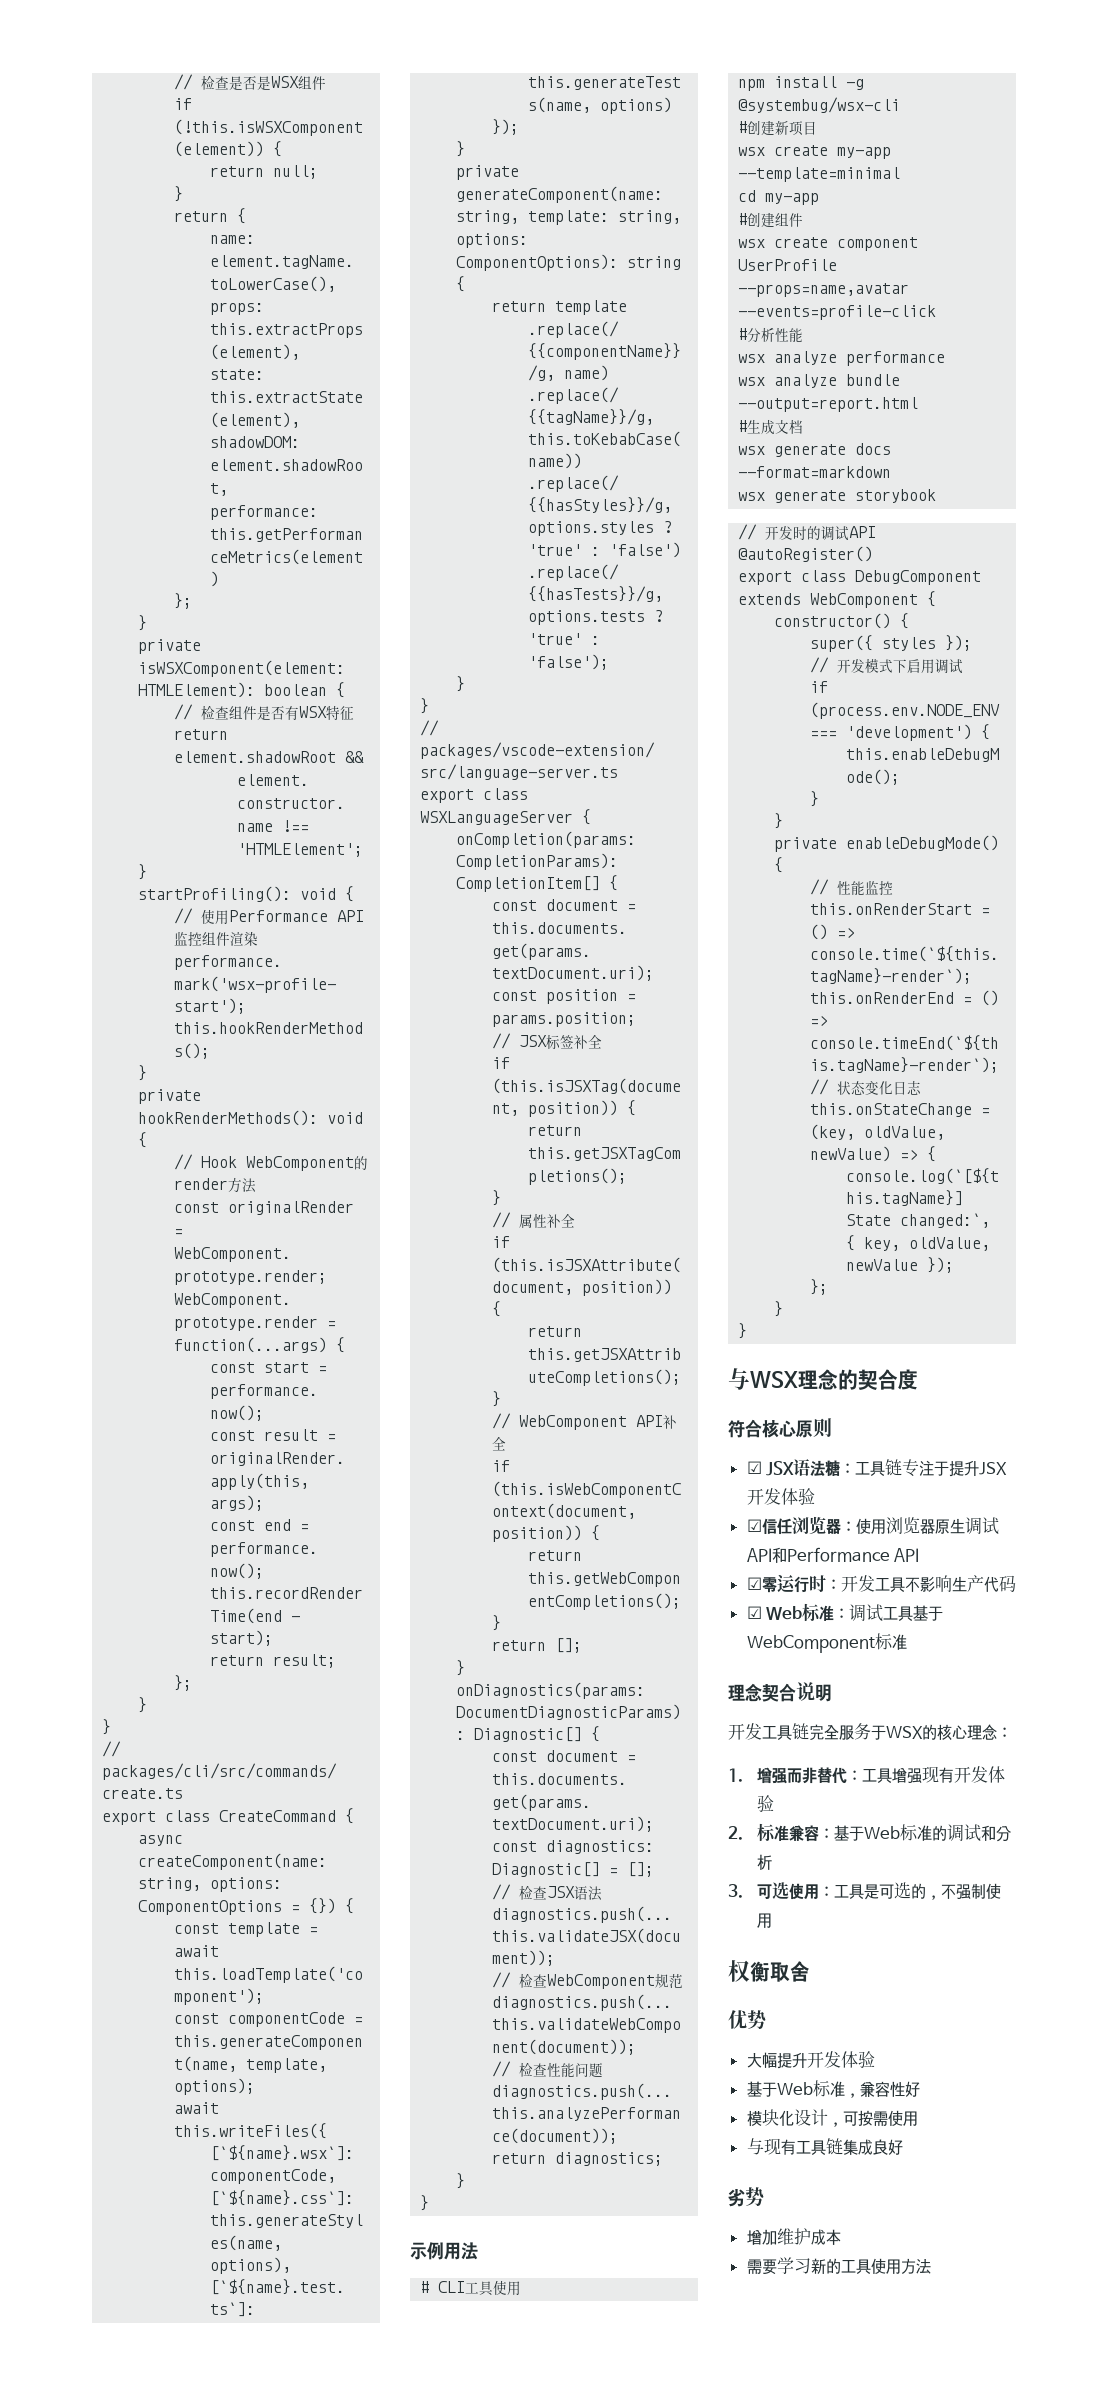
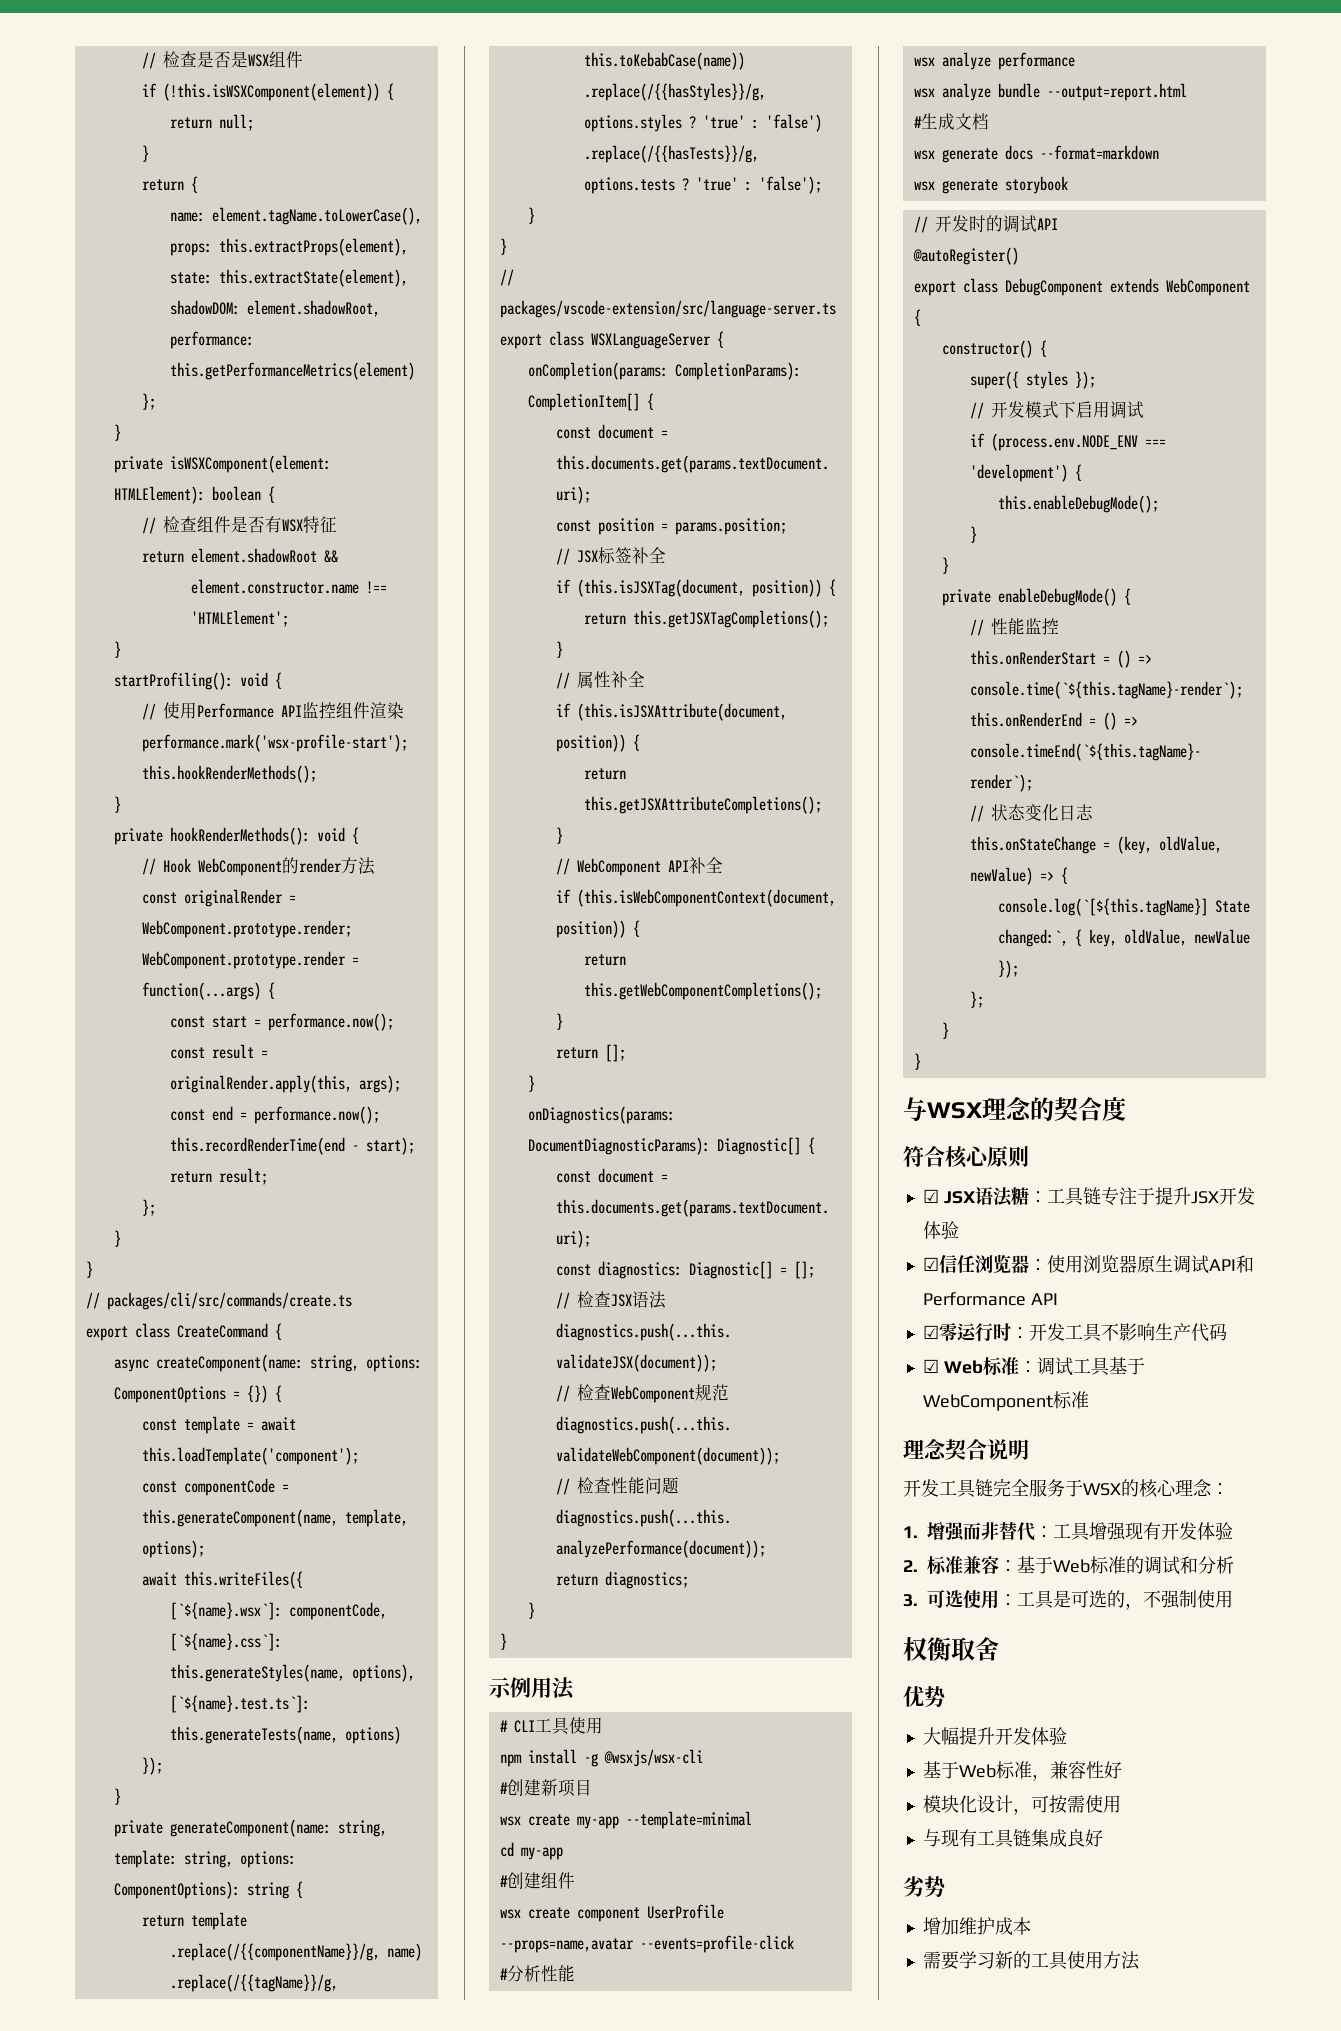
- npm install -g @systembug/wsx-cli
+ npm install -g @wsxjs/wsx-cli

